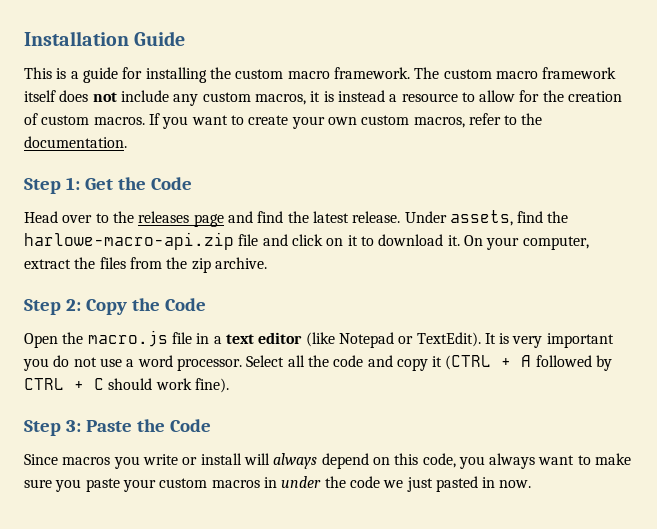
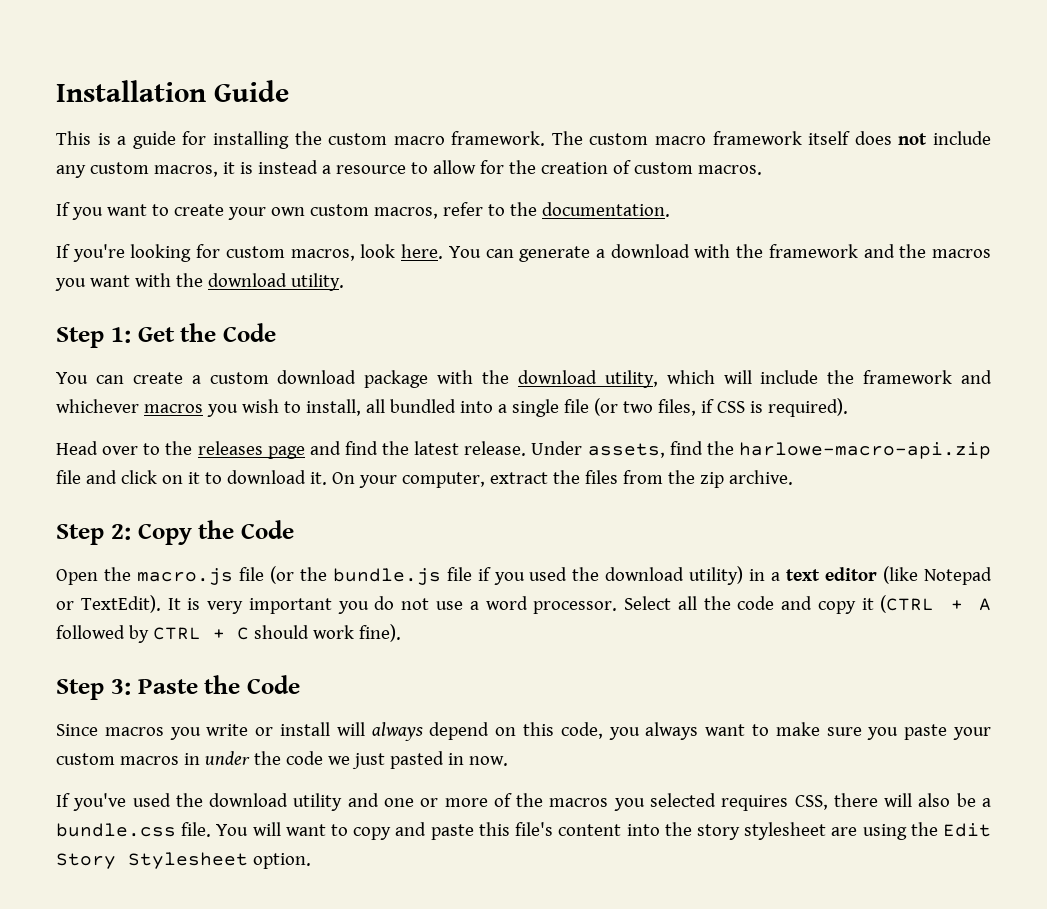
- The custom macro framework itself does not include any custom macros, it is instead a resource to allow for the creation of custom macros. If you want to create your own custom macros, refer to the documentation.
+ The custom macro framework itself does not include any custom macros, it is instead a resource to allow for the creation of custom macros.
+ If you want to create your own custom macros, refer to the documentation.
+ If you're looking for custom macros, look here. You can generate a download with the framework and the macros you want with the download utility.
+ You can create a custom download package with the download utility, which will include the framework and whichever macros you wish to install, all bundled into a single file (or two files, if CSS is required).
- Open the macro.js file in a text editor (like Notepad or TextEdit).
+ Open the macro.js file (or the bundle.js file if you used the download utility) in a text editor (like Notepad or TextEdit).
+ If you've used the download utility and one or more of the macros you selected requires CSS, there will also be a bundle.css file. You will want to copy and paste this file's content into the story stylesheet are using the Edit Story Stylesheet option.

